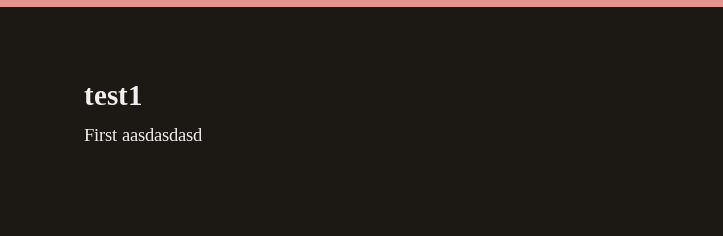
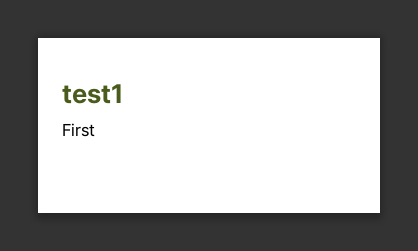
- First aasdasdasd
+ First

